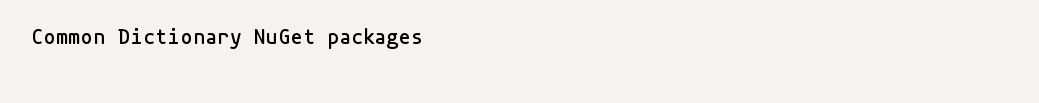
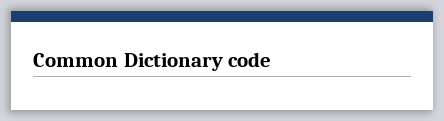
- Common Dictionary NuGet packages
+ Common Dictionary code

